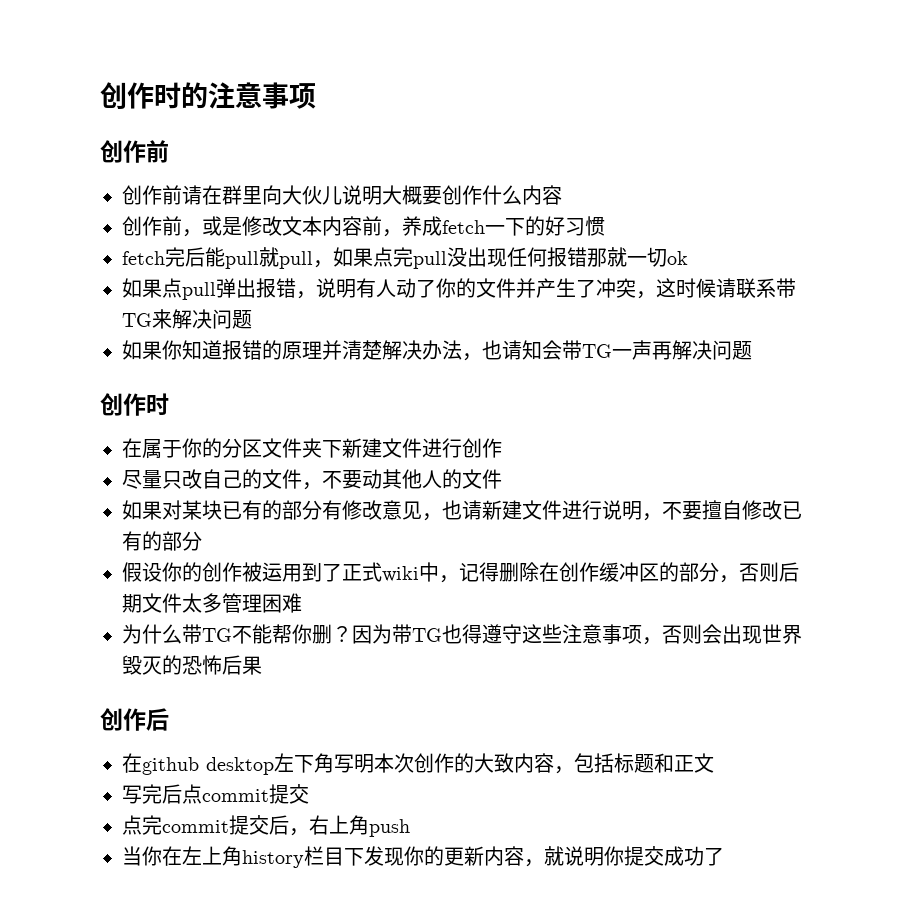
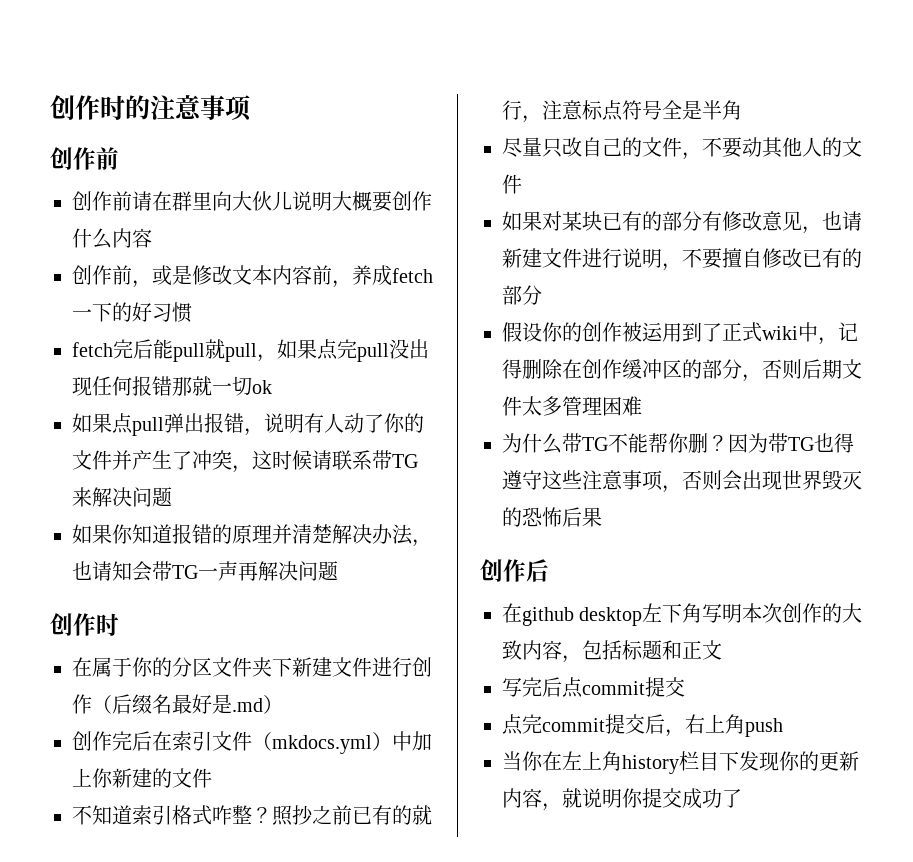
- 在属于你的分区文件夹下新建文件进行创作
+ 在属于你的分区文件夹下新建文件进行创作（后缀名最好是.md）
+ 创作完后在索引文件（mkdocs.yml）中加上你新建的文件
+ 不知道索引格式咋整？照抄之前已有的就行，注意标点符号全是半角

